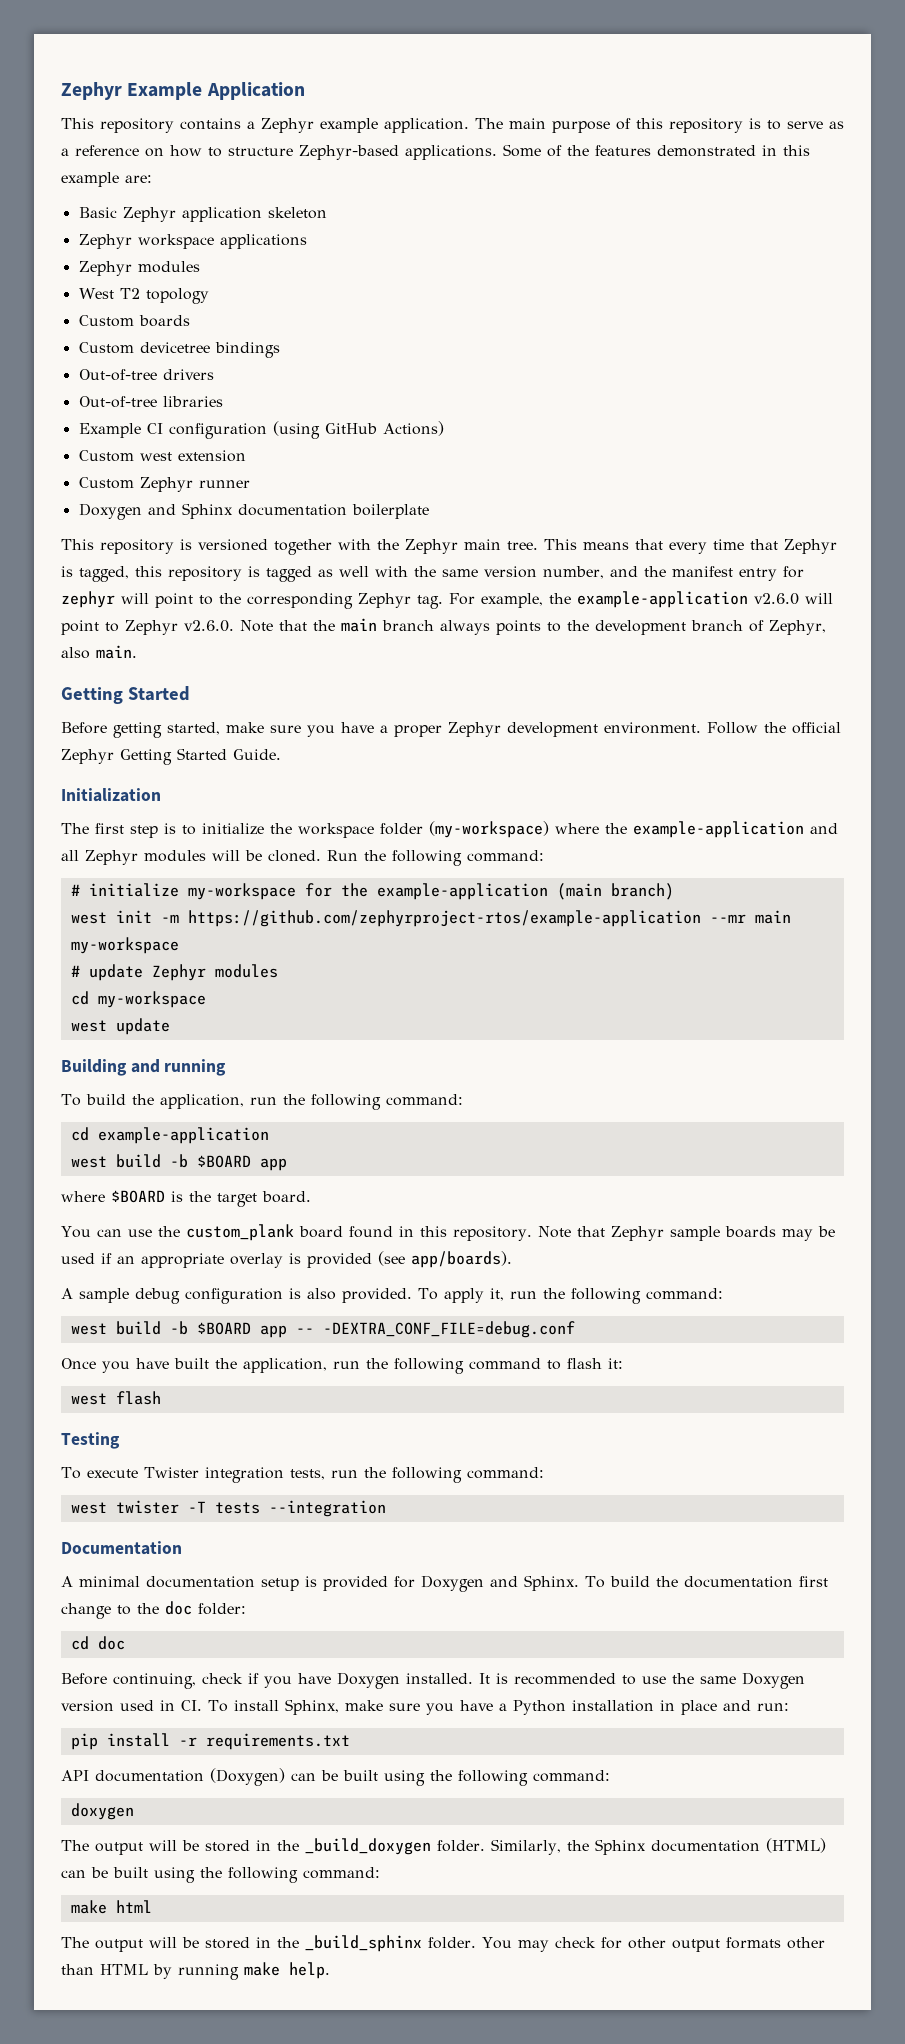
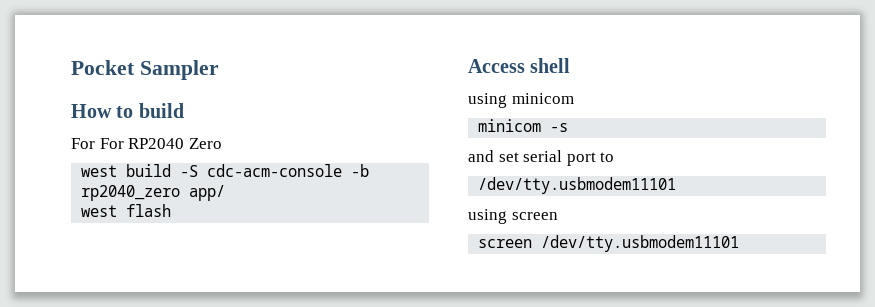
- Zephyr Example Application
- This repository contains a Zephyr example application. The main purpose of this repository is to serve as a reference on how to structure Zephyr-based applications. Some of the features demonstrated in this example are:
- Basic Zephyr application skeleton
- Zephyr workspace applications
- Zephyr modules
- West T2 topology
- Custom boards
- Custom devicetree bindings
- Out-of-tree drivers
- Out-of-tree libraries
- Example CI configuration (using GitHub Actions)
- Custom west extension
- Custom Zephyr runner
- Doxygen and Sphinx documentation boilerplate
- This repository is versioned together with the Zephyr main tree. This means that every time that Zephyr is tagged, this repository is tagged as well with the same version number, and the manifest entry for zephyr will point to the corresponding Zephyr tag. For example, the example-application v2.6.0 will point to Zephyr v2.6.0. Note that the main branch always points to the development branch of Zephyr, also main.
- Getting Started
- Before getting started, make sure you have a proper Zephyr development environment. Follow the official Zephyr Getting Started Guide.
- Initialization
- The first step is to initialize the workspace folder (my-workspace) where the example-application and all Zephyr modules will be cloned. Run the following command:
- # initialize my-workspace for the example-application (main branch)
- west init -m https://github.com/zephyrproject-rtos/example-application --mr main my-workspace
- # update Zephyr modules
- cd my-workspace
- west update
- Building and running
- To build the application, run the following command:
- cd example-application
- west build -b $BOARD app
- where $BOARD is the target board.
- You can use the custom_plank board found in this repository. Note that Zephyr sample boards may be used if an appropriate overlay is provided (see app/boards).
- A sample debug configuration is also provided. To apply it, run the following command:
- west build -b $BOARD app -- -DEXTRA_CONF_FILE=debug.conf
- Once you have built the application, run the following command to flash it:
+ Pocket Sampler
+ How to build
+ For For RP2040 Zero
+ west build -S cdc-acm-console -b rp2040_zero app/
  west flash
- Testing
- To execute Twister integration tests, run the following command:
- west twister -T tests --integration
- Documentation
- A minimal documentation setup is provided for Doxygen and Sphinx. To build the documentation first change to the doc folder:
- cd doc
- Before continuing, check if you have Doxygen installed. It is recommended to use the same Doxygen version used in CI. To install Sphinx, make sure you have a Python installation in place and run:
- pip install -r requirements.txt
- API documentation (Doxygen) can be built using the following command:
- doxygen
- The output will be stored in the _build_doxygen folder. Similarly, the Sphinx documentation (HTML) can be built using the following command:
- make html
- The output will be stored in the _build_sphinx folder. You may check for other output formats other than HTML by running make help.
+ Access shell
+ using minicom
+ minicom -s
+ and set serial port to
+ /dev/tty.usbmodem11101
+ using screen
+ screen /dev/tty.usbmodem11101

